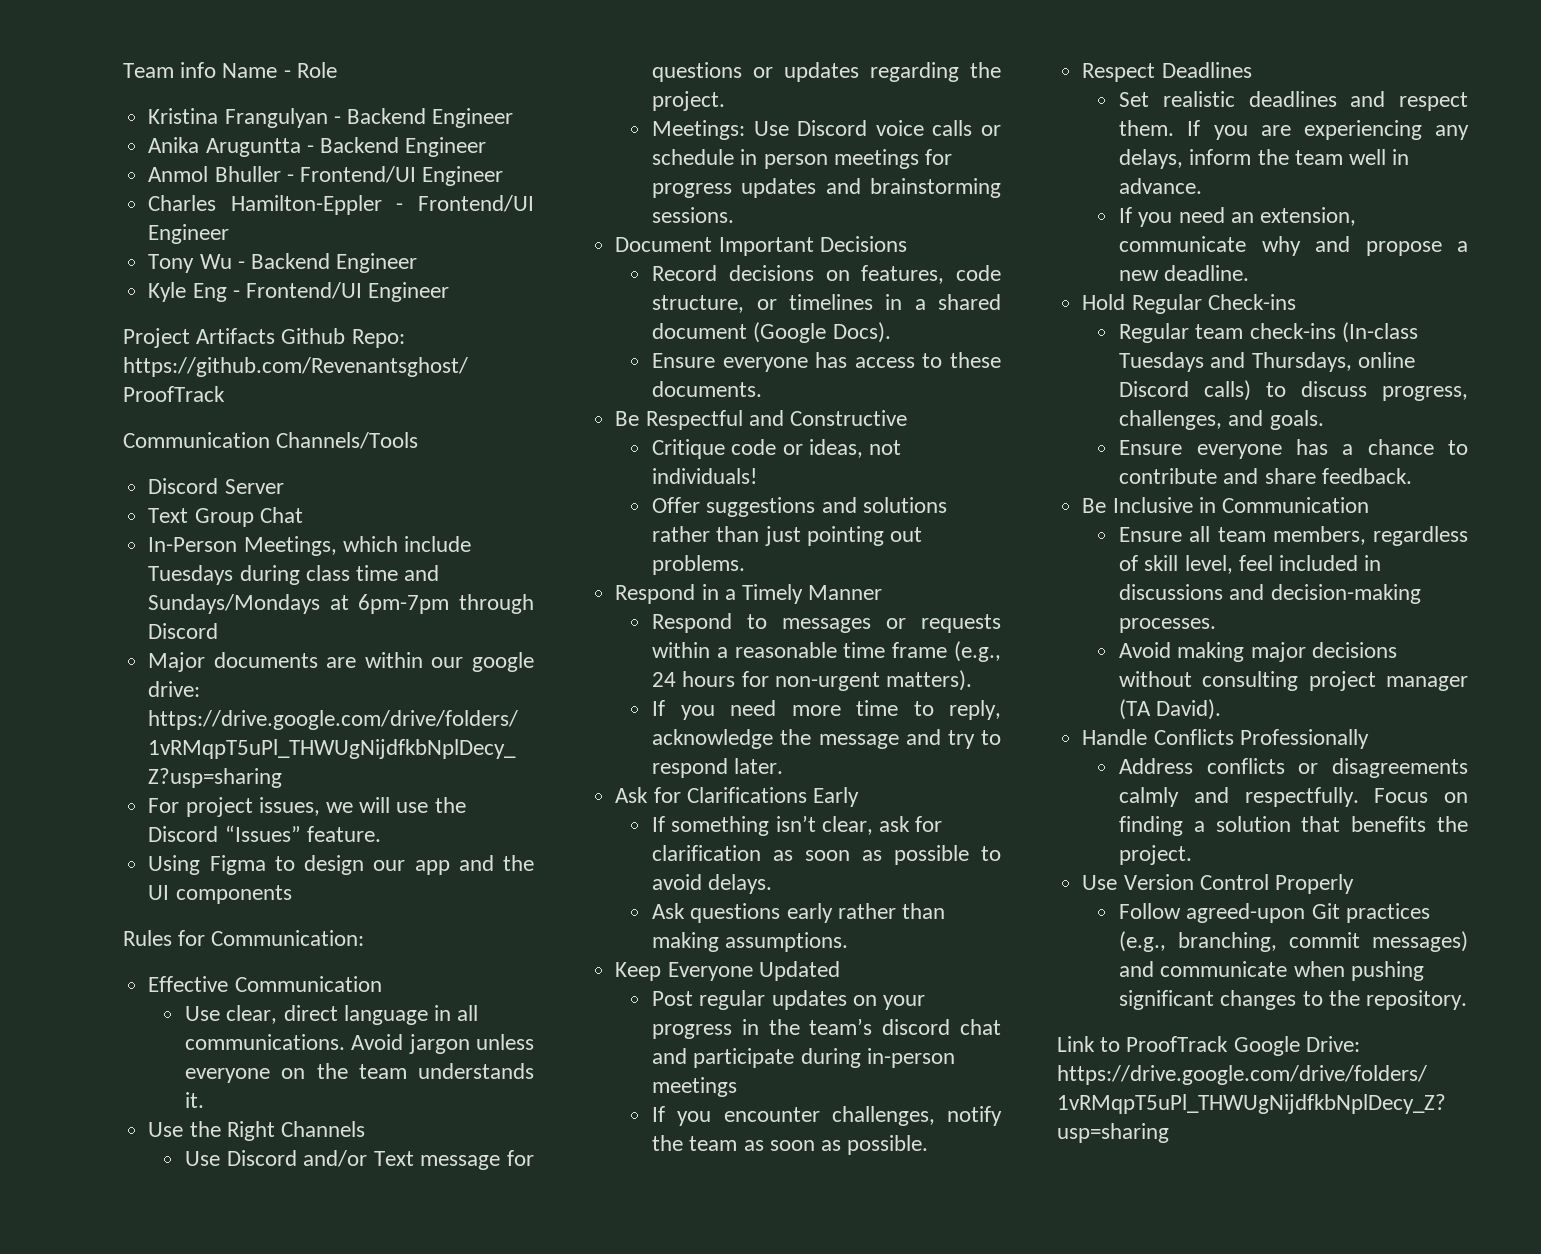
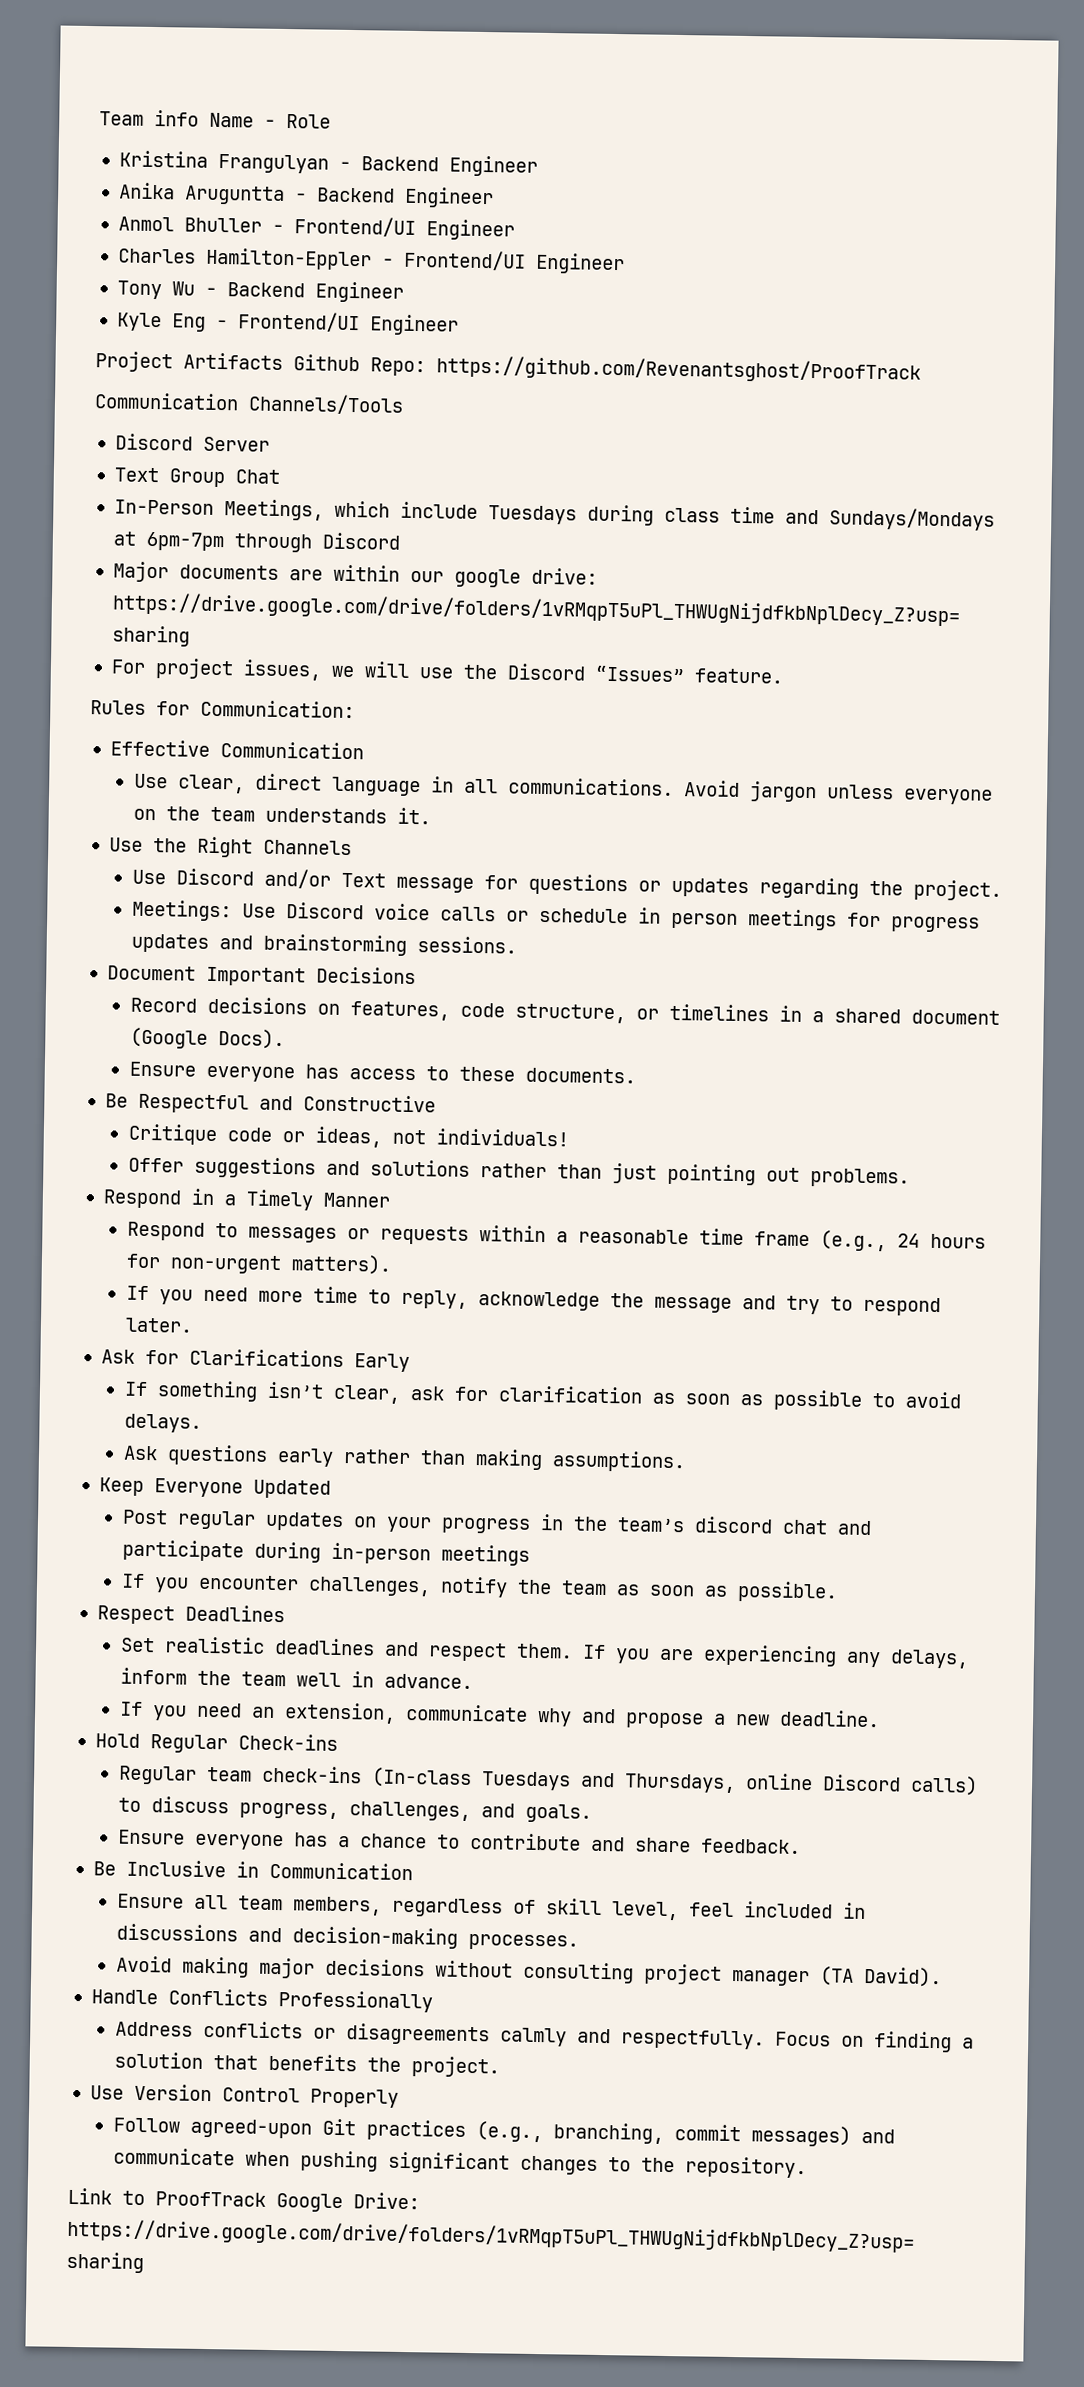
- Using Figma to design our app and the UI components

